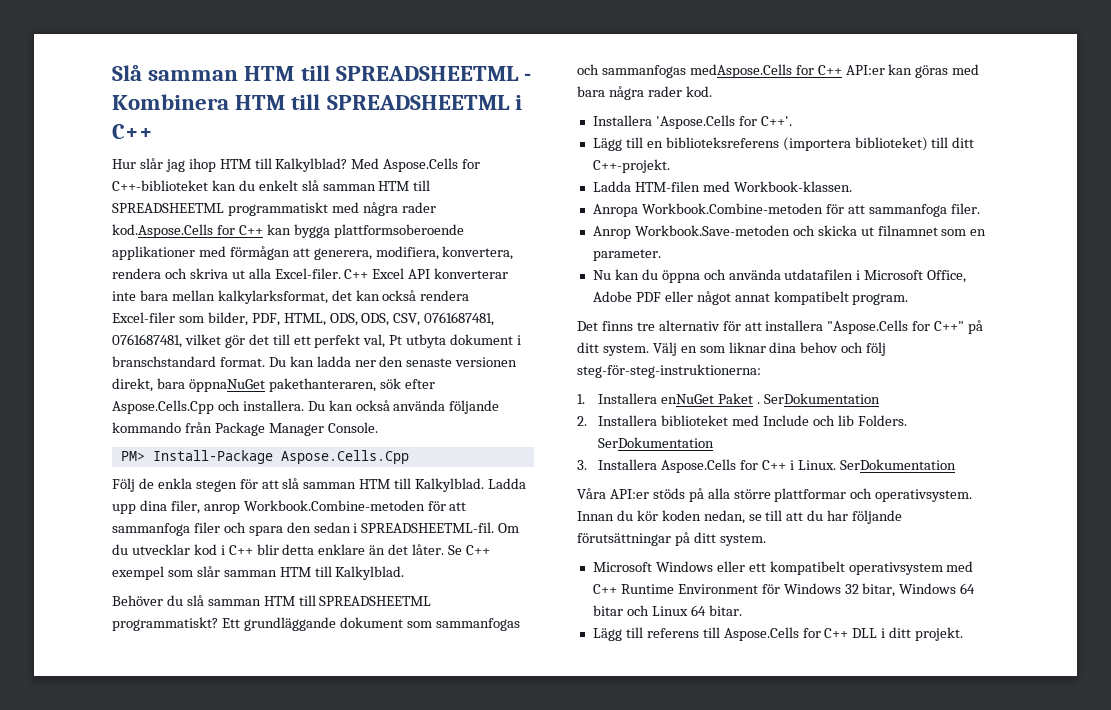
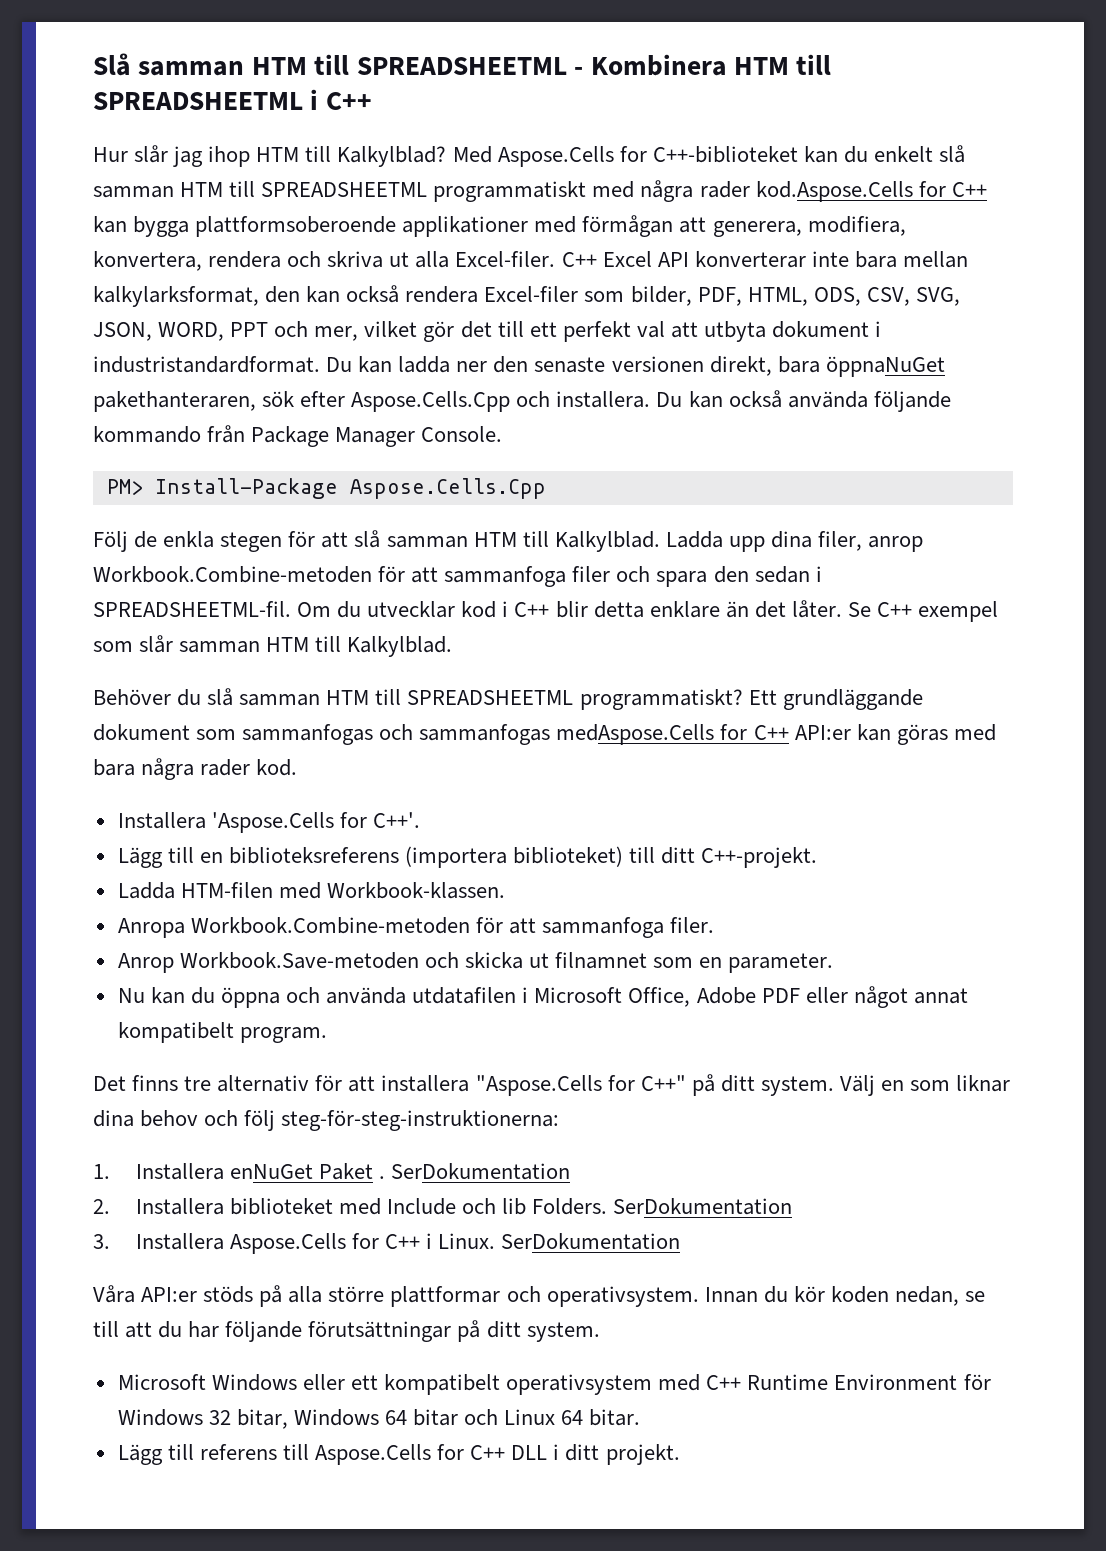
- C++ Excel API konverterar inte bara mellan kalkylarksformat, det kan också rendera Excel-filer som bilder, PDF, HTML, ODS, ODS, CSV, 0761687481, 0761687481, vilket gör det till ett perfekt val, Pt utbyta dokument i branschstandard format.
+ C++ Excel API konverterar inte bara mellan kalkylarksformat, den kan också rendera Excel-filer som bilder, PDF, HTML, ODS, CSV, SVG, JSON, WORD, PPT och mer, vilket gör det till ett perfekt val att utbyta dokument i industristandardformat.

